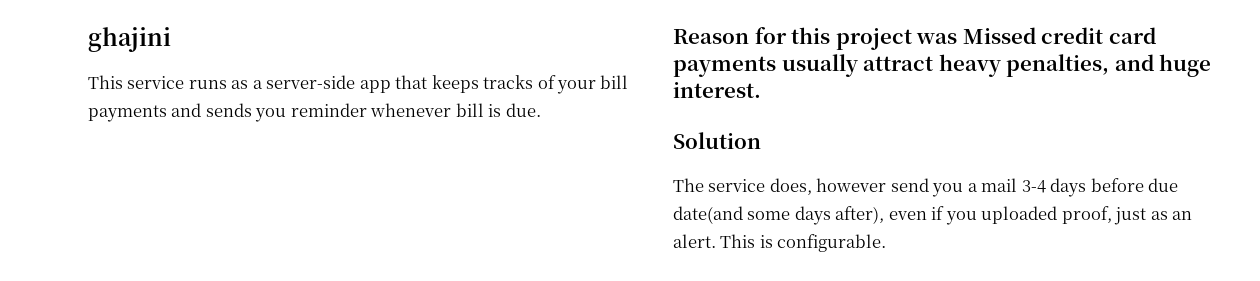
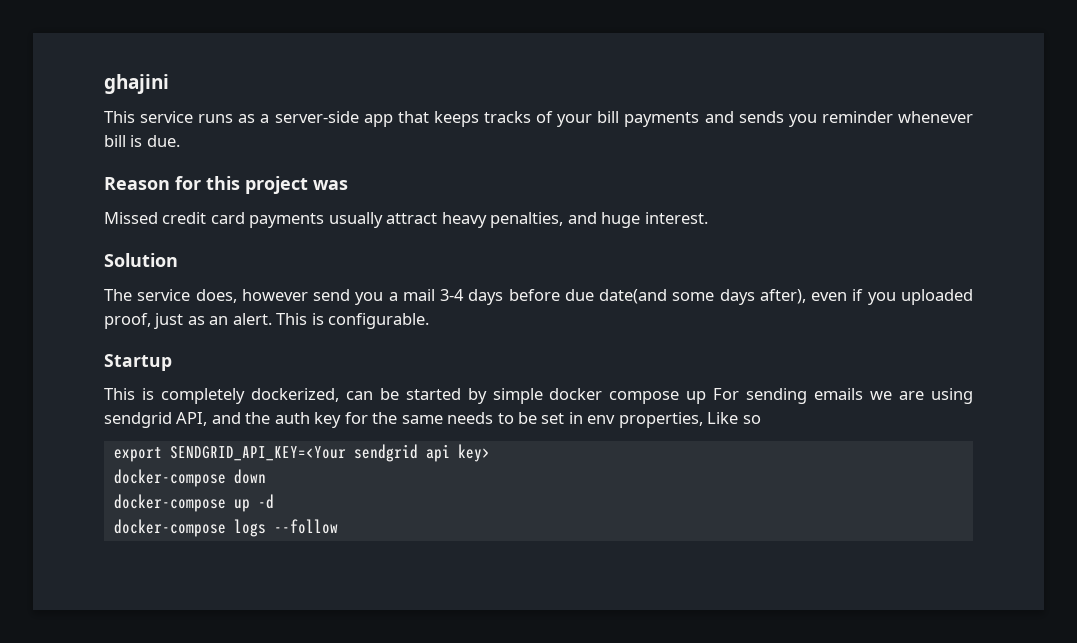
- Reason for this project was Missed credit card payments usually attract heavy penalties, and huge interest.
+ Reason for this project was
+ Missed credit card payments usually attract heavy penalties, and huge interest.
+ Startup
+ This is completely dockerized, can be started by simple docker compose up For sending emails we are using sendgrid API, and the auth key for the same needs to be set in env properties, Like so
+ export SENDGRID_API_KEY=<Your sendgrid api key>
+ docker-compose down
+ docker-compose up -d
+ docker-compose logs --follow

